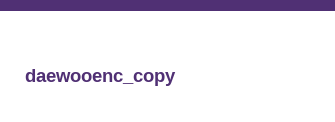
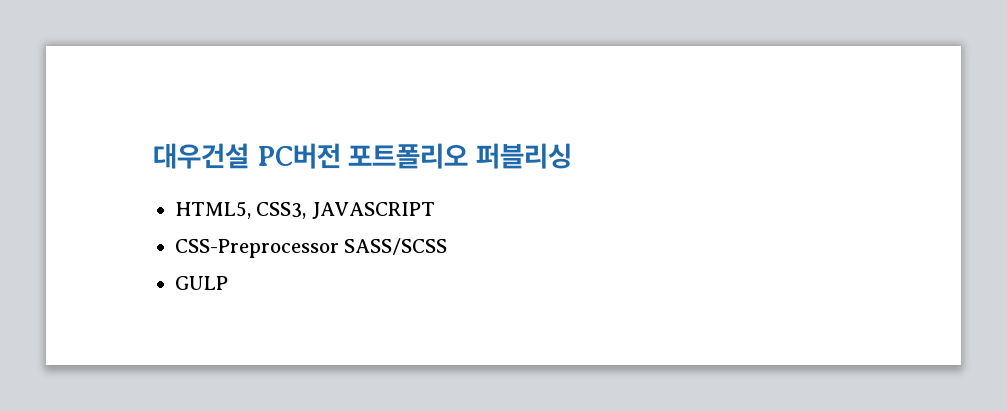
- daewooenc_copy
+ 대우건설 PC버전 포트폴리오 퍼블리싱
+ HTML5, CSS3, JAVASCRIPT
+ CSS-Preprocessor SASS/SCSS
+ GULP

